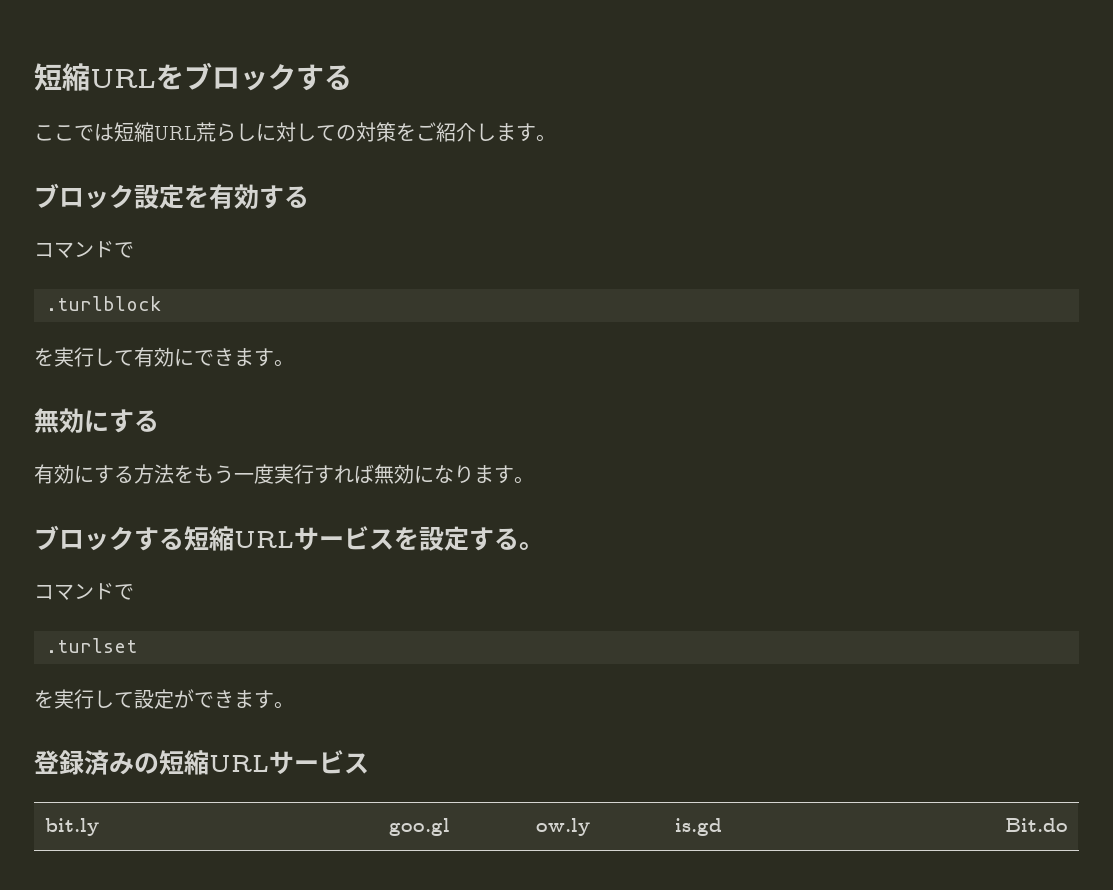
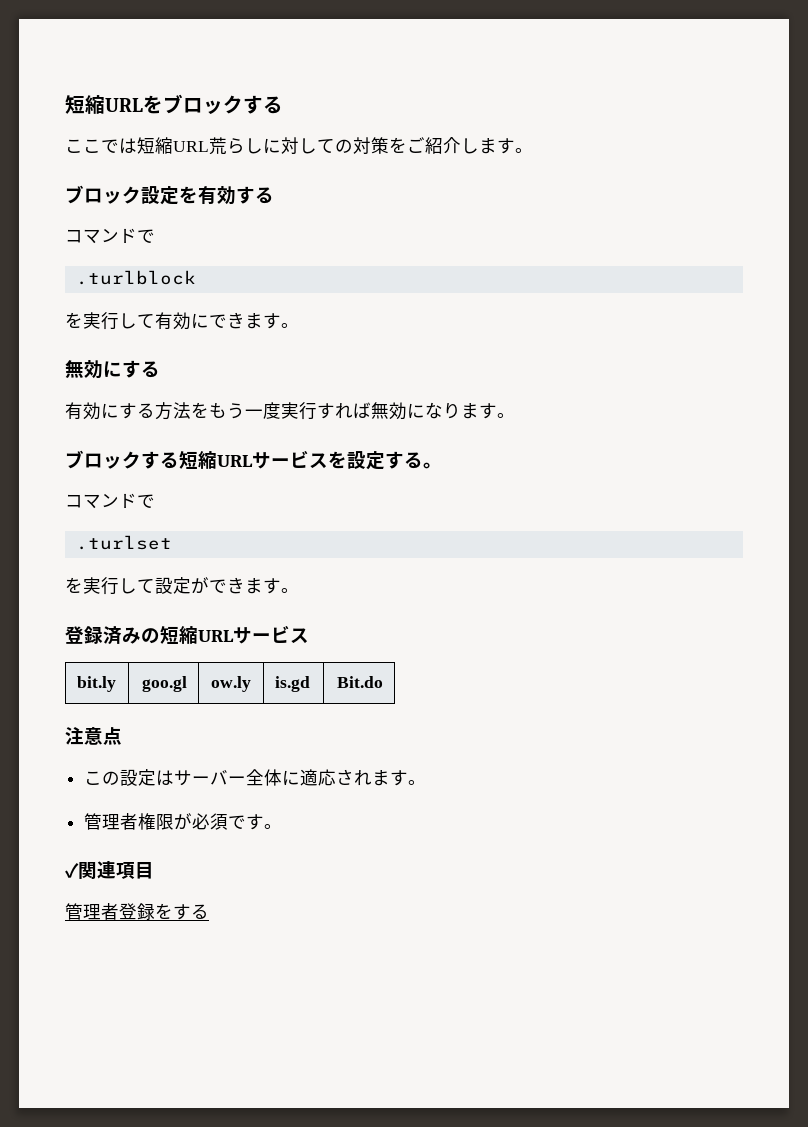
+ 注意点
+ この設定はサーバー全体に適応されます。
+ 管理者権限が必須です。
+ ✓関連項目
+ 管理者登録をする

